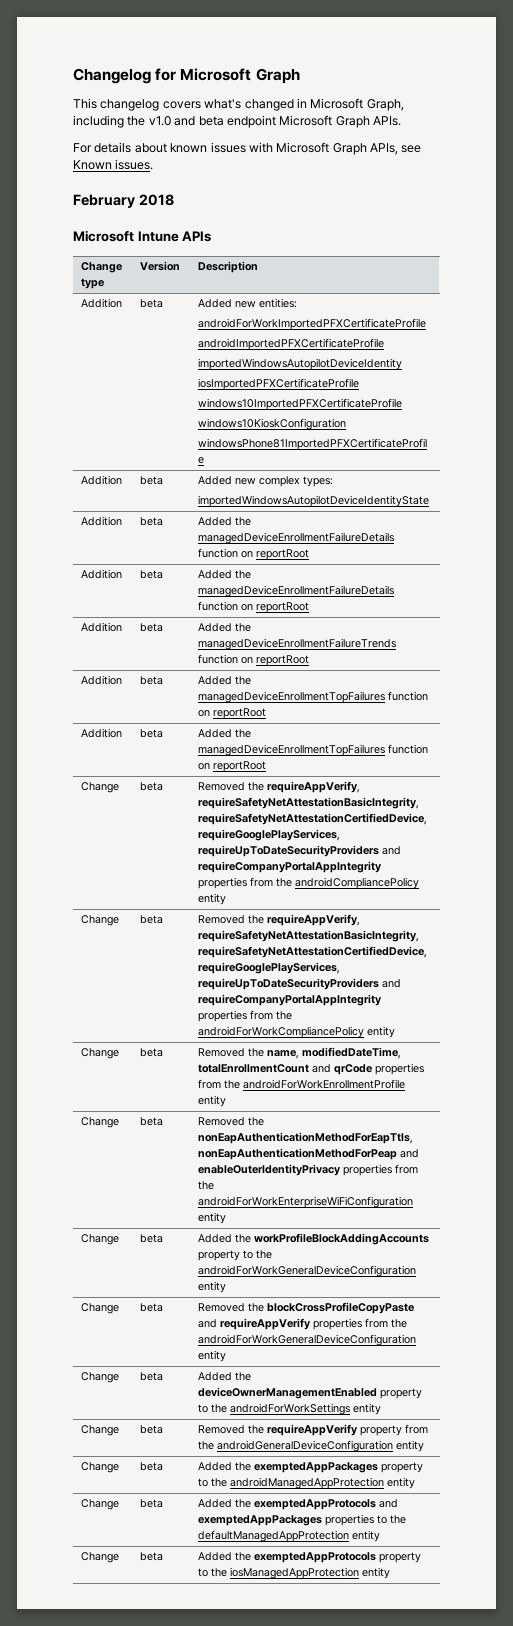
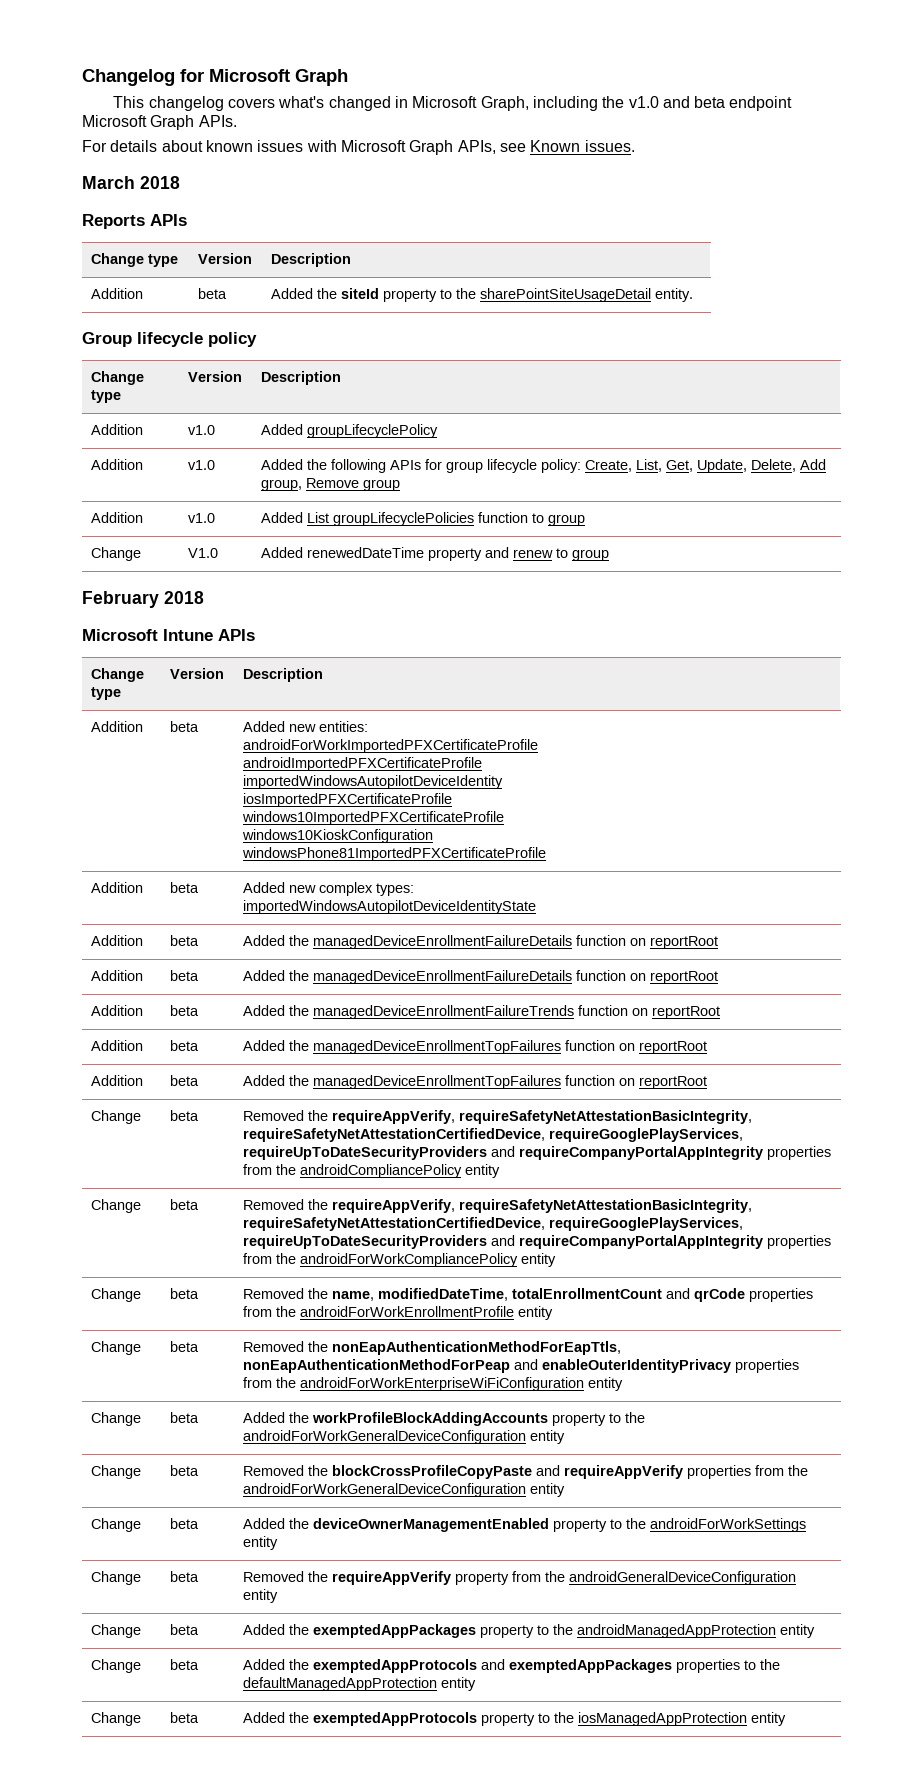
+ March 2018
+ Reports APIs
+ Change type | Version | Description
+ Addition | beta | Added the siteId property to the sharePointSiteUsageDetail entity.
+ Group lifecycle policy
+ Change type | Version | Description
+ Addition | v1.0 | Added groupLifecyclePolicy
+ Addition | v1.0 | Added the following APIs for group lifecycle policy: Create, List, Get, Update, Delete, Add group, Remove group
+ Addition | v1.0 | Added List groupLifecyclePolicies function to group
+ Change | V1.0 | Added renewedDateTime property and renew to group

